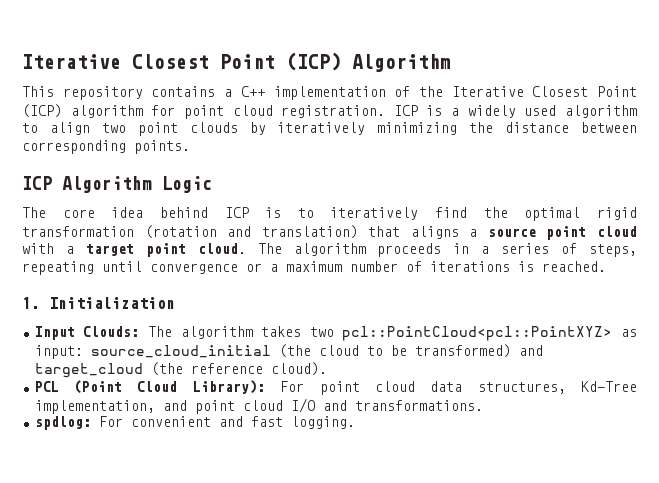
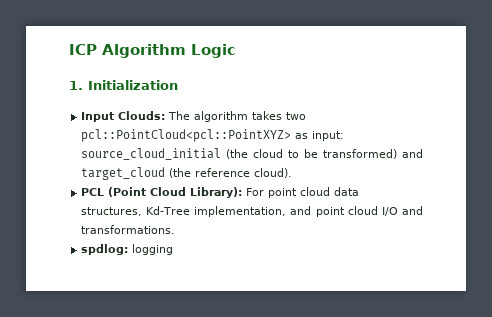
- Iterative Closest Point (ICP) Algorithm
- This repository contains a C++ implementation of the Iterative Closest Point (ICP) algorithm for point cloud registration. ICP is a widely used algorithm to align two point clouds by iteratively minimizing the distance between corresponding points.
  ICP Algorithm Logic
- The core idea behind ICP is to iteratively find the optimal rigid transformation (rotation and translation) that aligns a source point cloud with a target point cloud. The algorithm proceeds in a series of steps, repeating until convergence or a maximum number of iterations is reached.
- spdlog: For convenient and fast logging.
+ spdlog: logging

